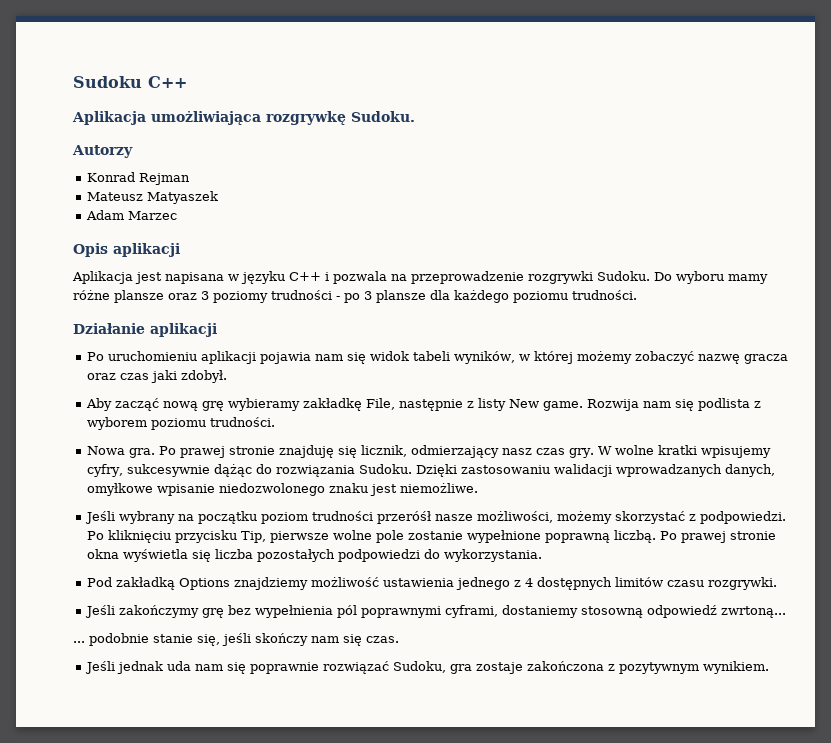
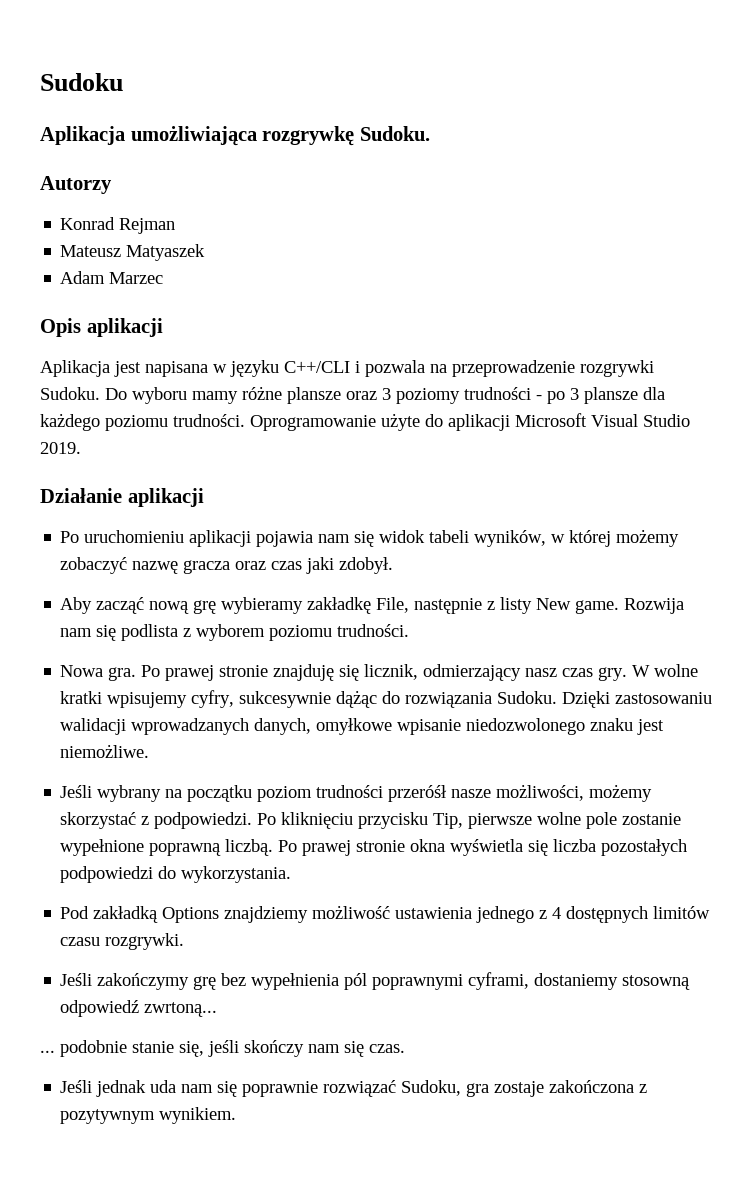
- Sudoku C++
+ Sudoku
- Aplikacja jest napisana w języku C++ i pozwala na przeprowadzenie rozgrywki Sudoku.
+ Aplikacja jest napisana w języku C++/CLI i pozwala na przeprowadzenie rozgrywki Sudoku.
+ Oprogramowanie użyte do aplikacji Microsoft Visual Studio 2019.

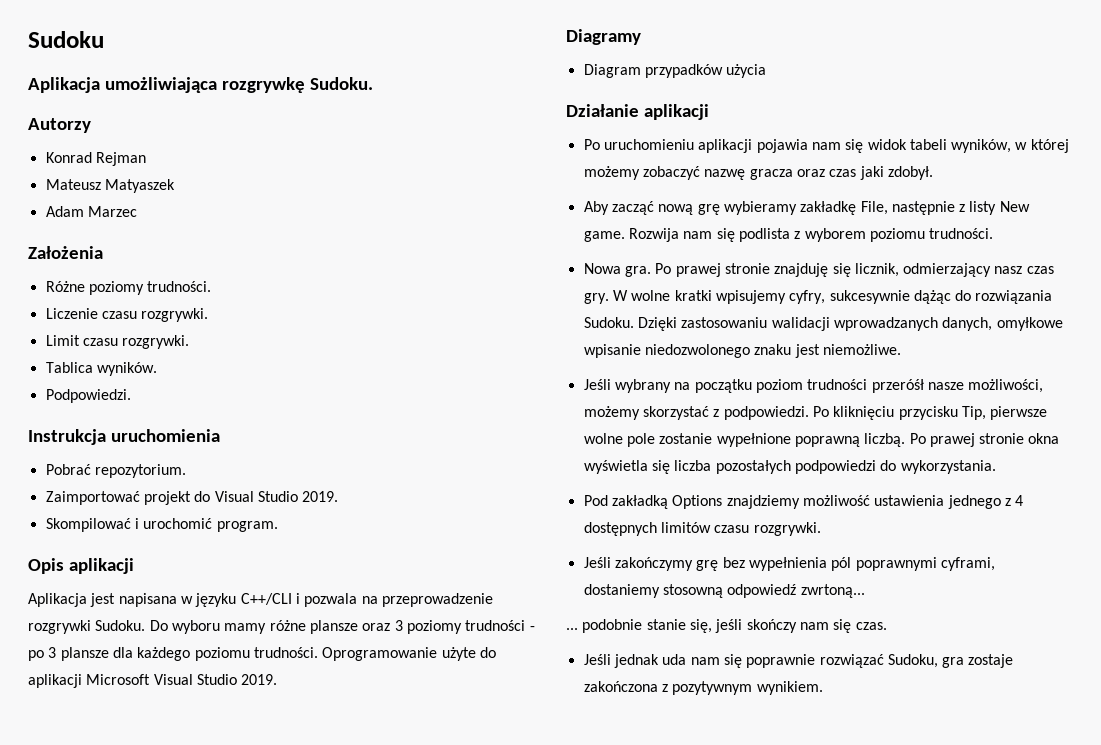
+ Założenia
+ Różne poziomy trudności.
+ Liczenie czasu rozgrywki.
+ Limit czasu rozgrywki.
+ Tablica wyników.
+ Podpowiedzi.
+ Instrukcja uruchomienia
+ Pobrać repozytorium.
+ Zaimportować projekt do Visual Studio 2019.
+ Skompilować i urochomić program.
+ Diagramy
+ Diagram przypadków użycia

